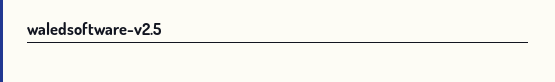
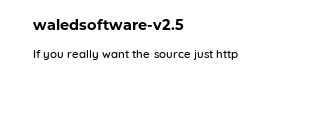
+ If you really want the source just http

